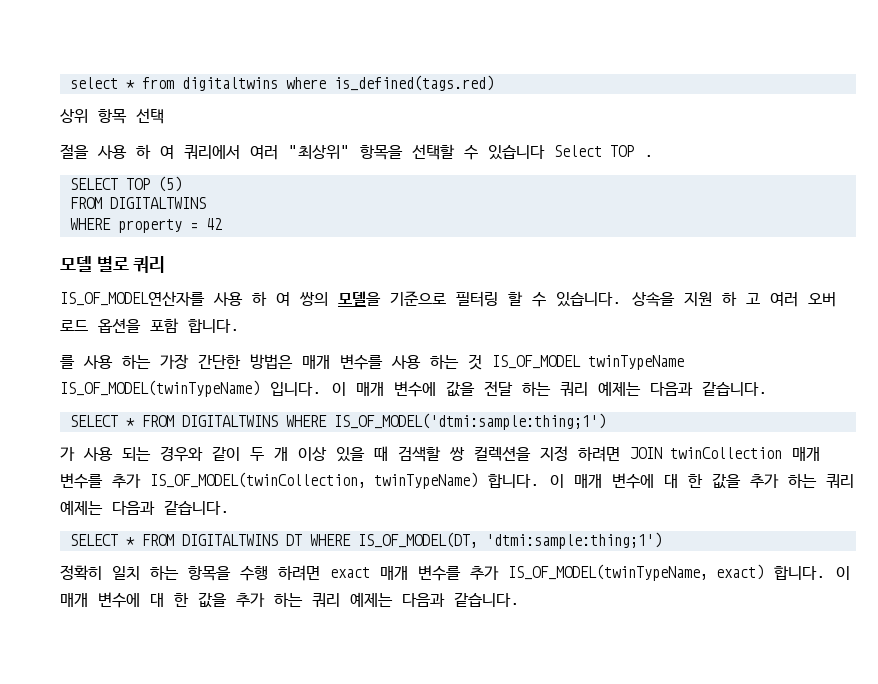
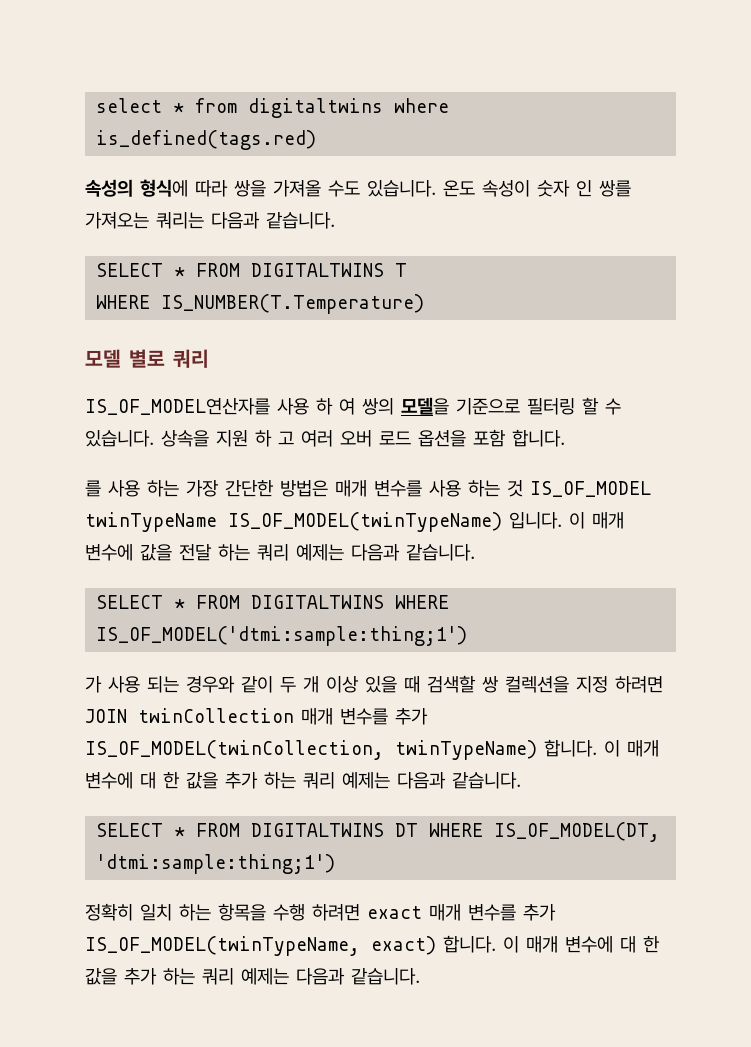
- 상위 항목 선택
- 절을 사용 하 여 쿼리에서 여러 "최상위" 항목을 선택할 수 있습니다 Select TOP .
- SELECT TOP (5)
- FROM DIGITALTWINS
- WHERE property = 42
+ 속성의 형식에 따라 쌍을 가져올 수도 있습니다. 온도 속성이 숫자 인 쌍를 가져오는 쿼리는 다음과 같습니다.
+ SELECT * FROM DIGITALTWINS T
+ WHERE IS_NUMBER(T.Temperature)

